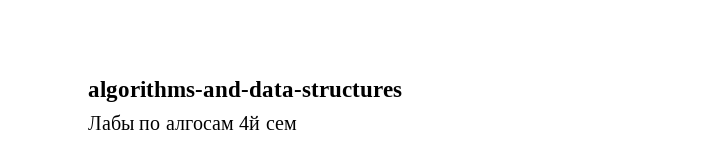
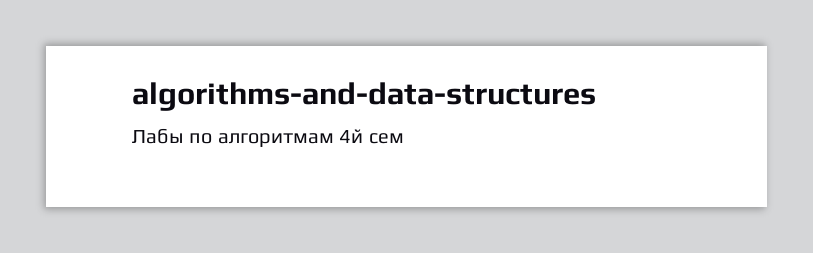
- Лабы по алгосам 4й сем
+ Лабы по алгоритмам 4й сем

